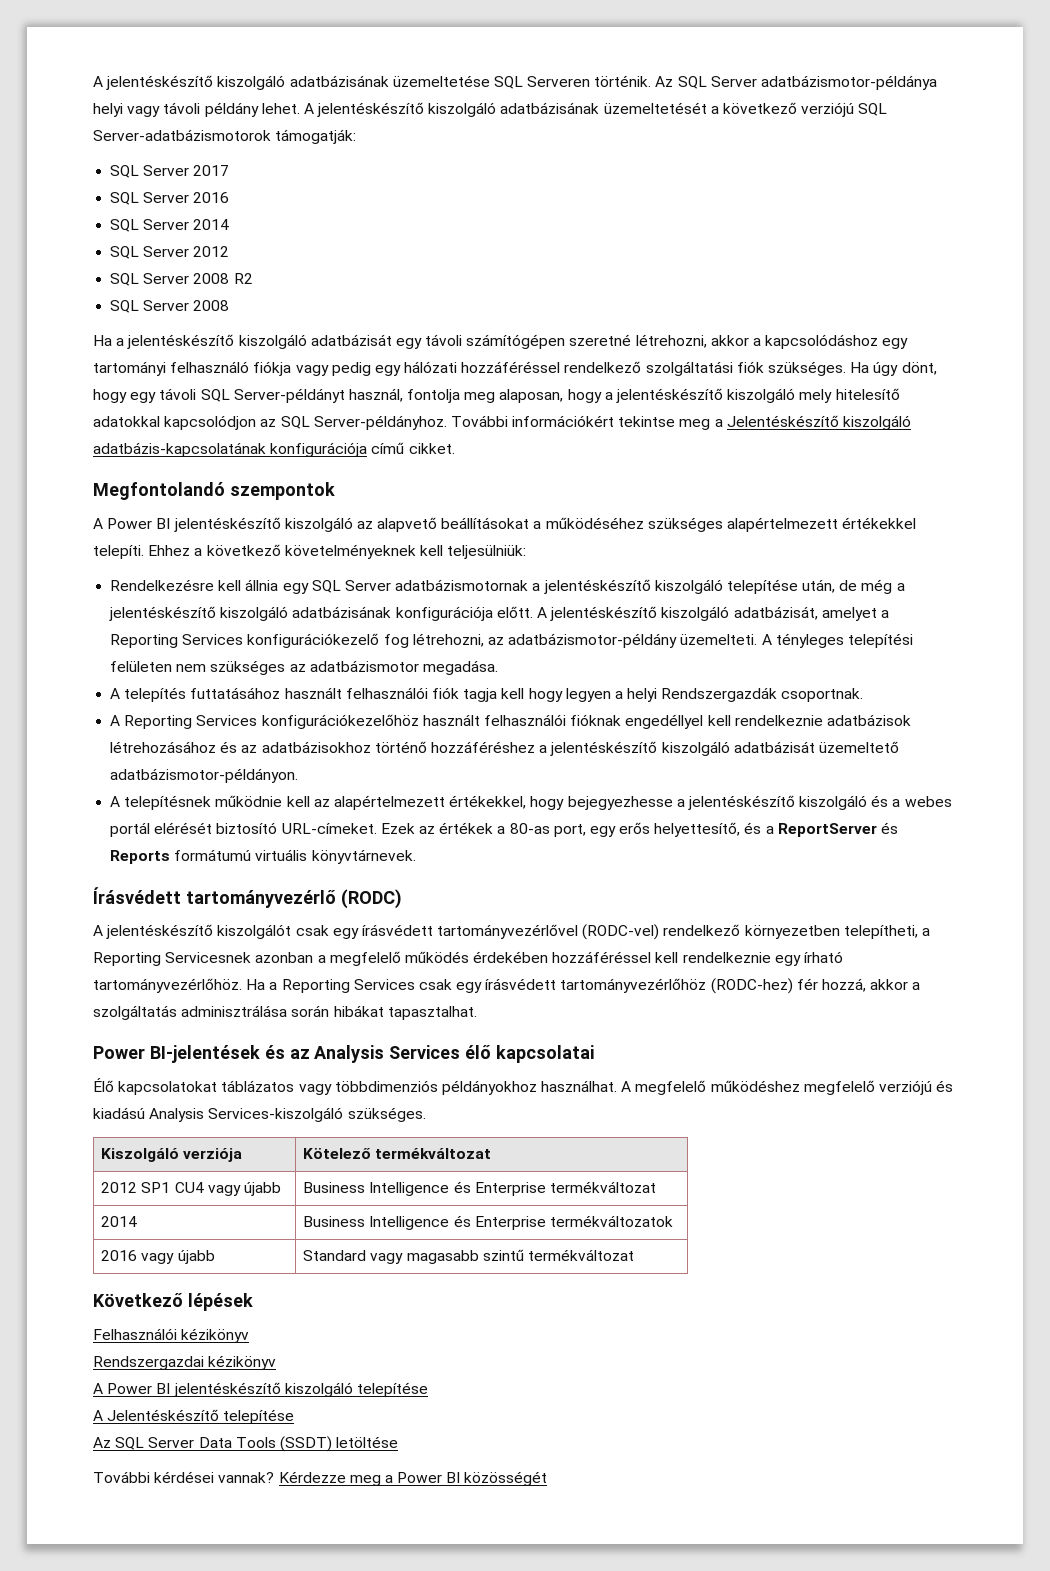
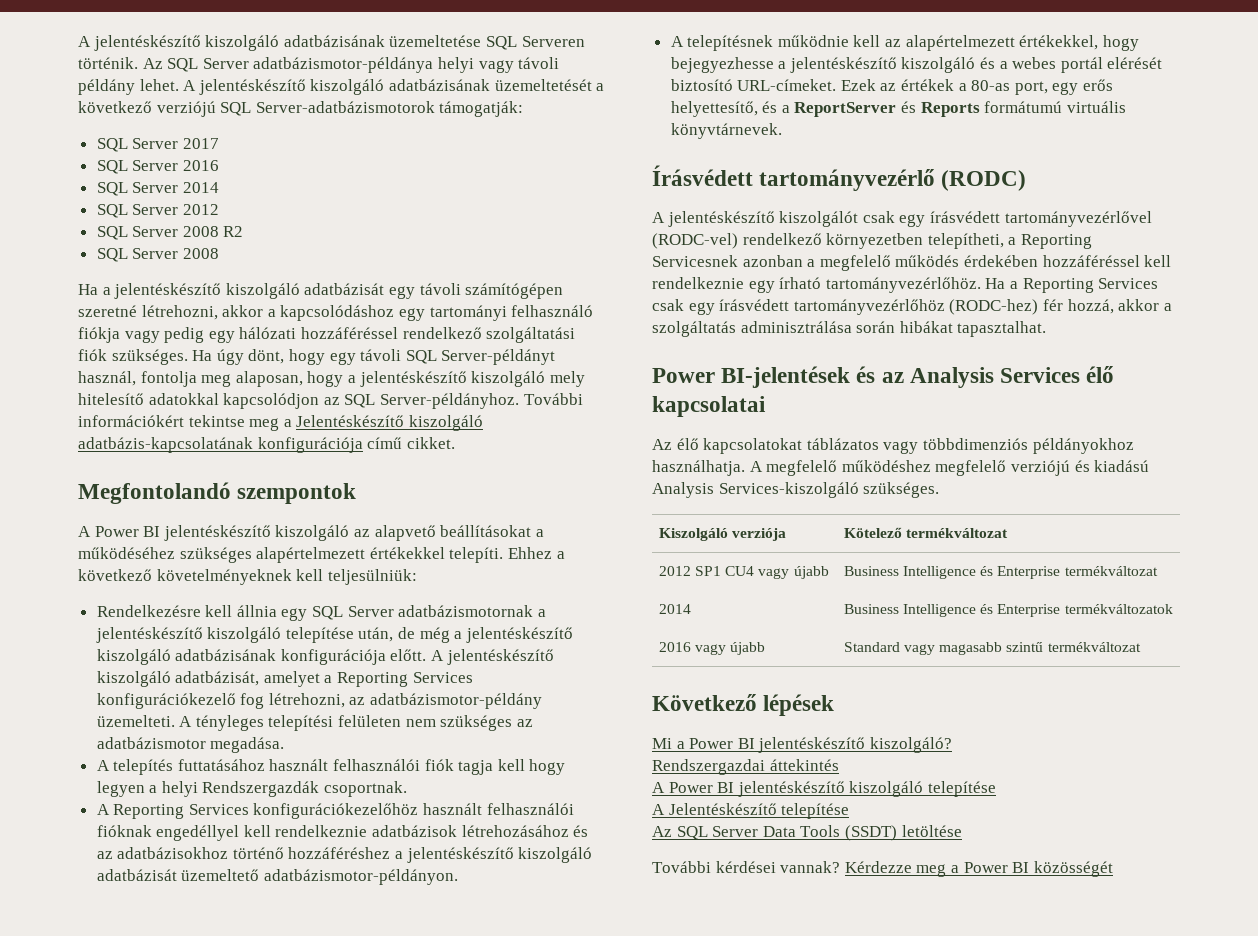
- Élő kapcsolatokat táblázatos vagy többdimenziós példányokhoz használhat.
+ Az élő kapcsolatokat táblázatos vagy többdimenziós példányokhoz használhatja.
- Felhasználói kézikönyv
+ Mi a Power BI jelentéskészítő kiszolgáló?
- Rendszergazdai kézikönyv
+ Rendszergazdai áttekintés

